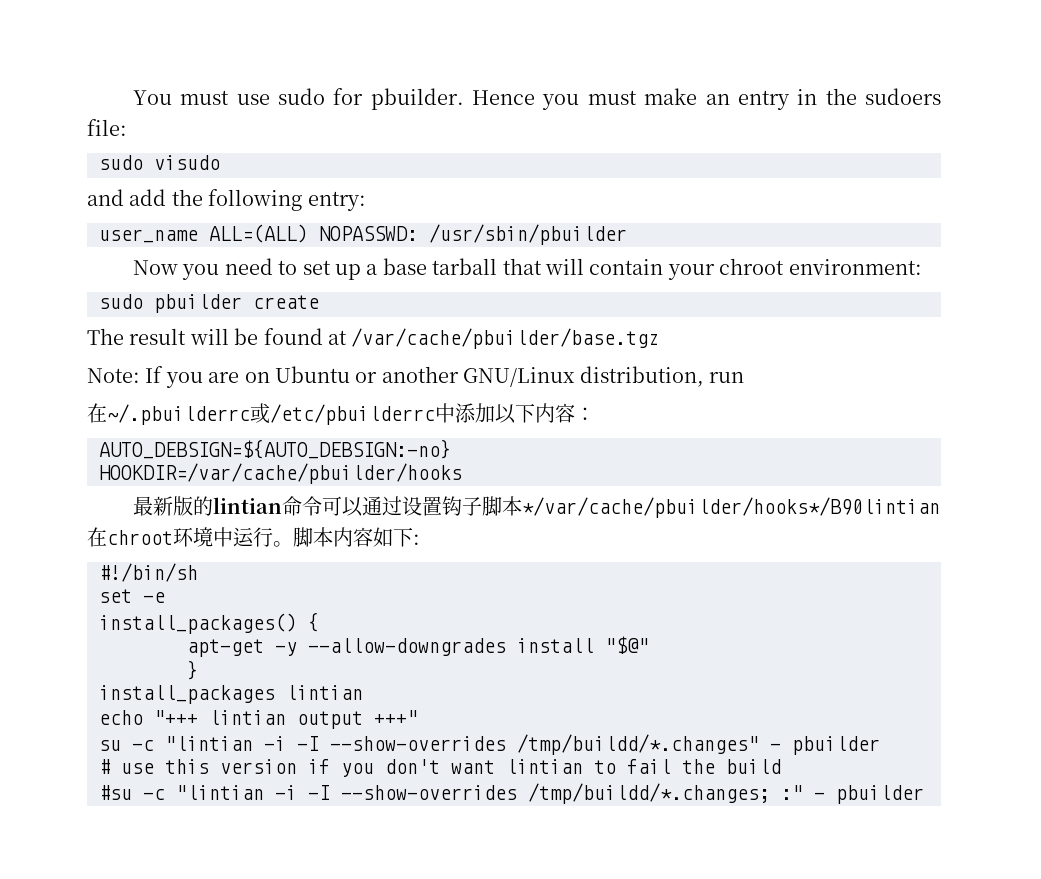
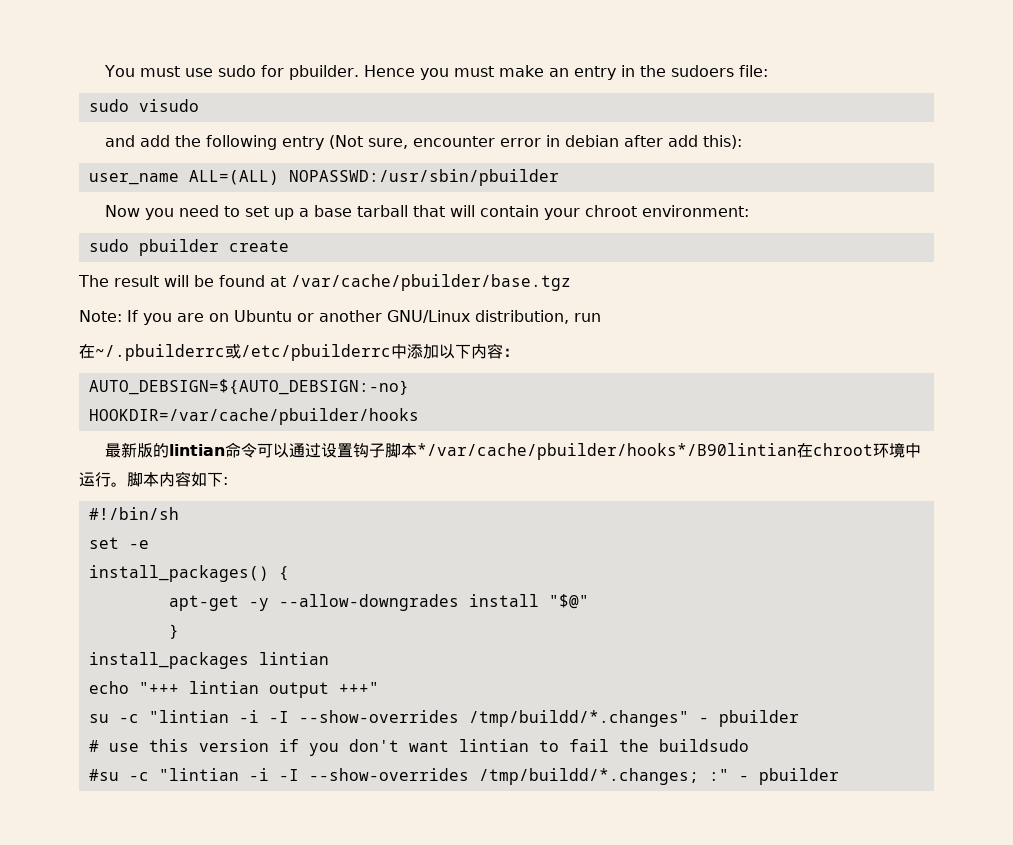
- and add the following entry:
+ and add the following entry (Not sure, encounter error in debian after add this):
- user_name ALL=(ALL) NOPASSWD: /usr/sbin/pbuilder
+ user_name ALL=(ALL) NOPASSWD:/usr/sbin/pbuilder
- # use this version if you don't want lintian to fail the build
+ # use this version if you don't want lintian to fail the buildsudo

